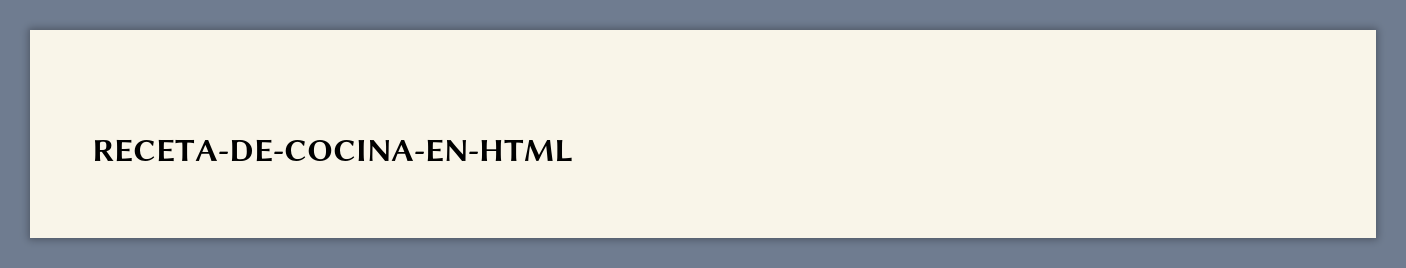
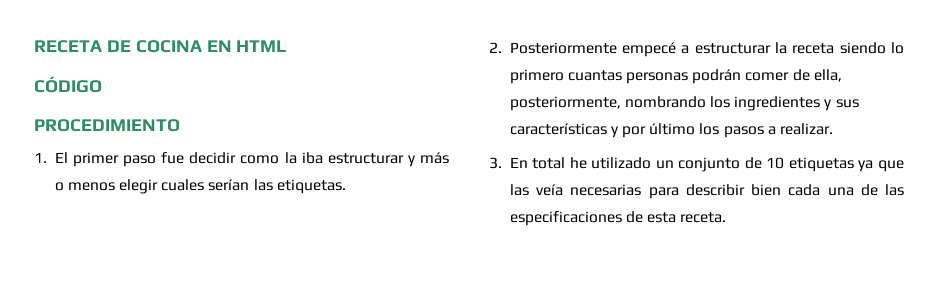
- RECETA-DE-COCINA-EN-HTML
+ RECETA DE COCINA EN HTML
+ CÓDIGO
+ PROCEDIMIENTO
+ 1. El primer paso fue decidir como la iba estructurar y más o menos elegir cuales serían las etiquetas.
+ 2. Posteriormente empecé a estructurar la receta siendo lo primero cuantas personas podrán comer de ella, posteriormente, nombrando los ingredientes y sus características y por último los pasos a realizar.
+ 3. En total he utilizado un conjunto de 10 etiquetas ya que las veía necesarias para describir bien cada una de las especificaciones de esta receta.

